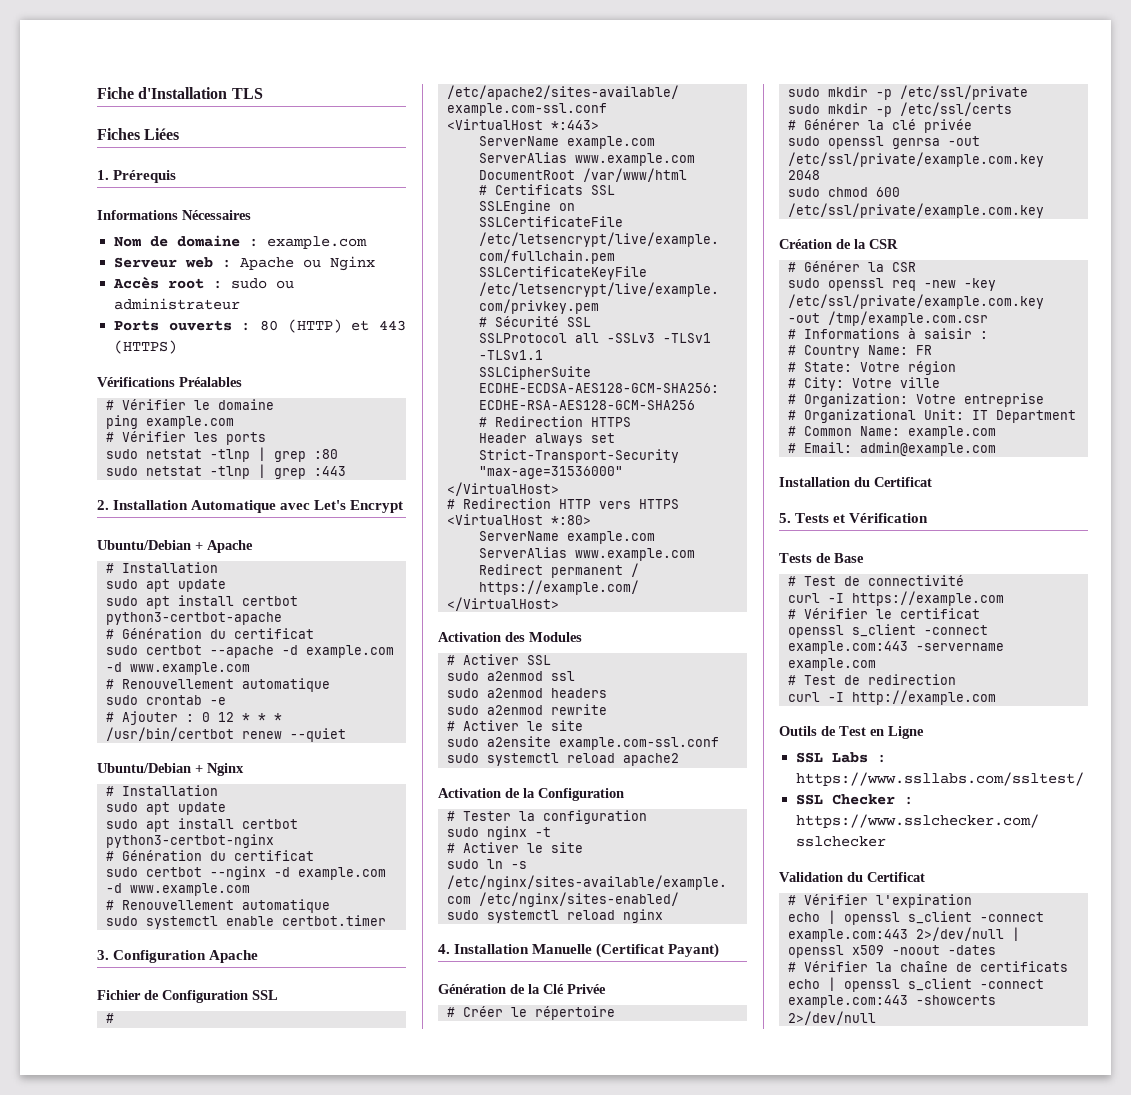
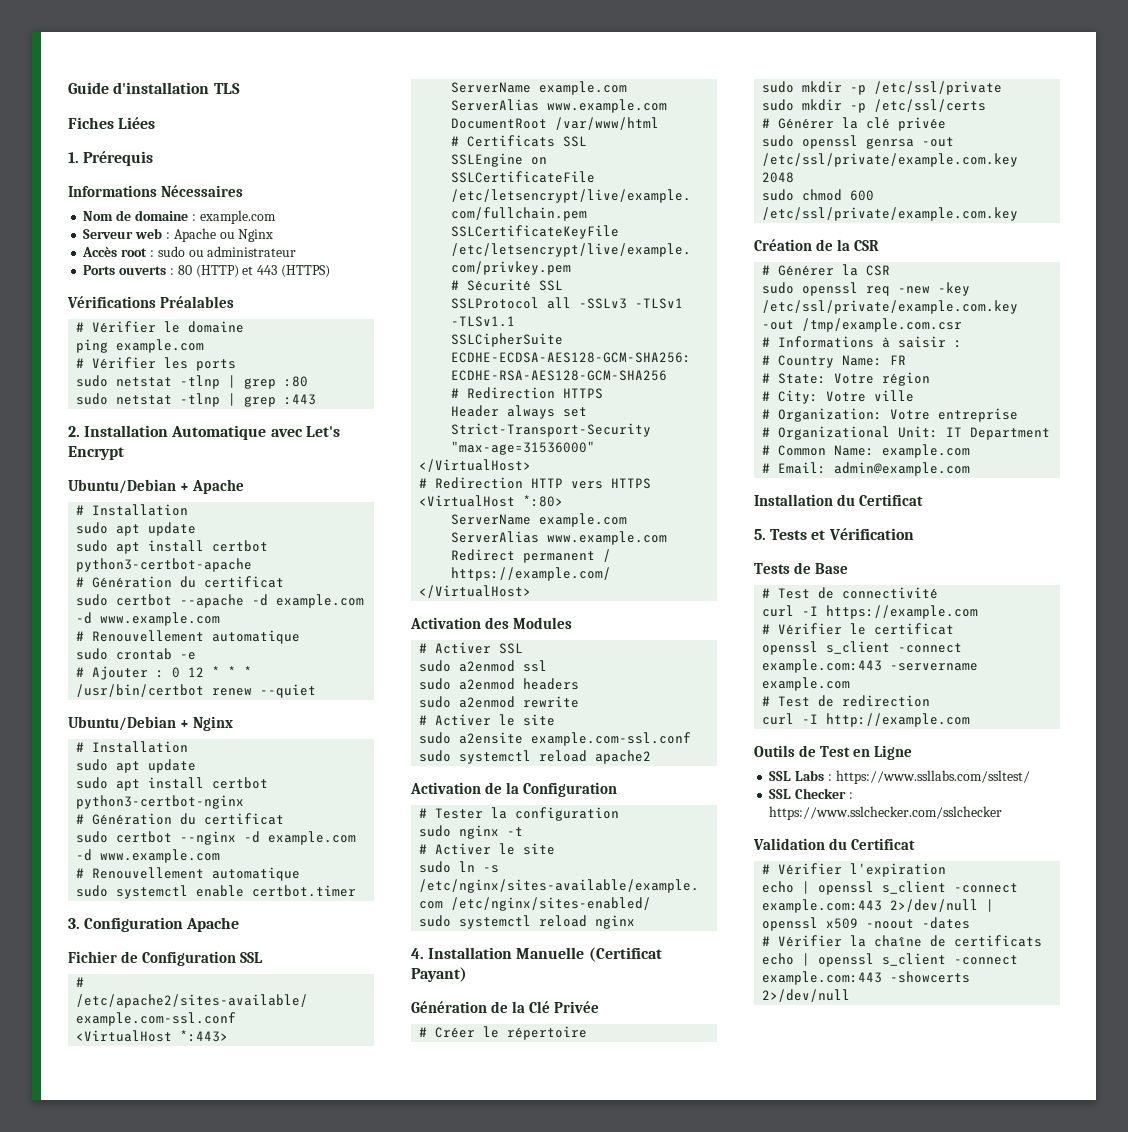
- Fiche d'Installation TLS
+ Guide d'installation TLS

